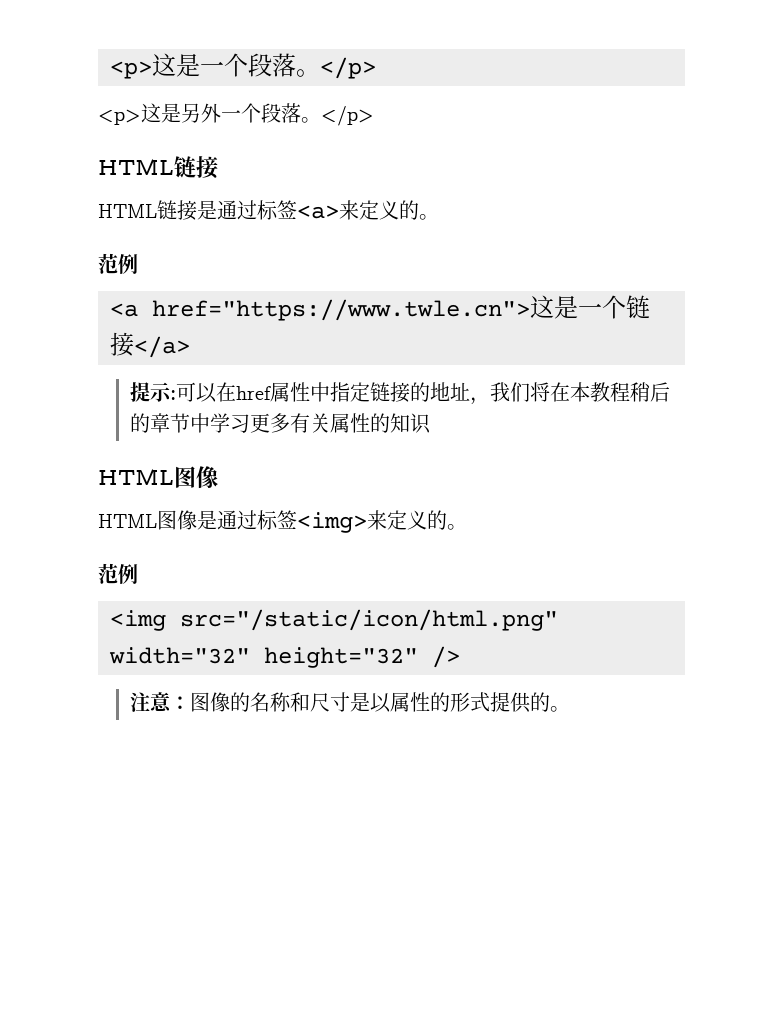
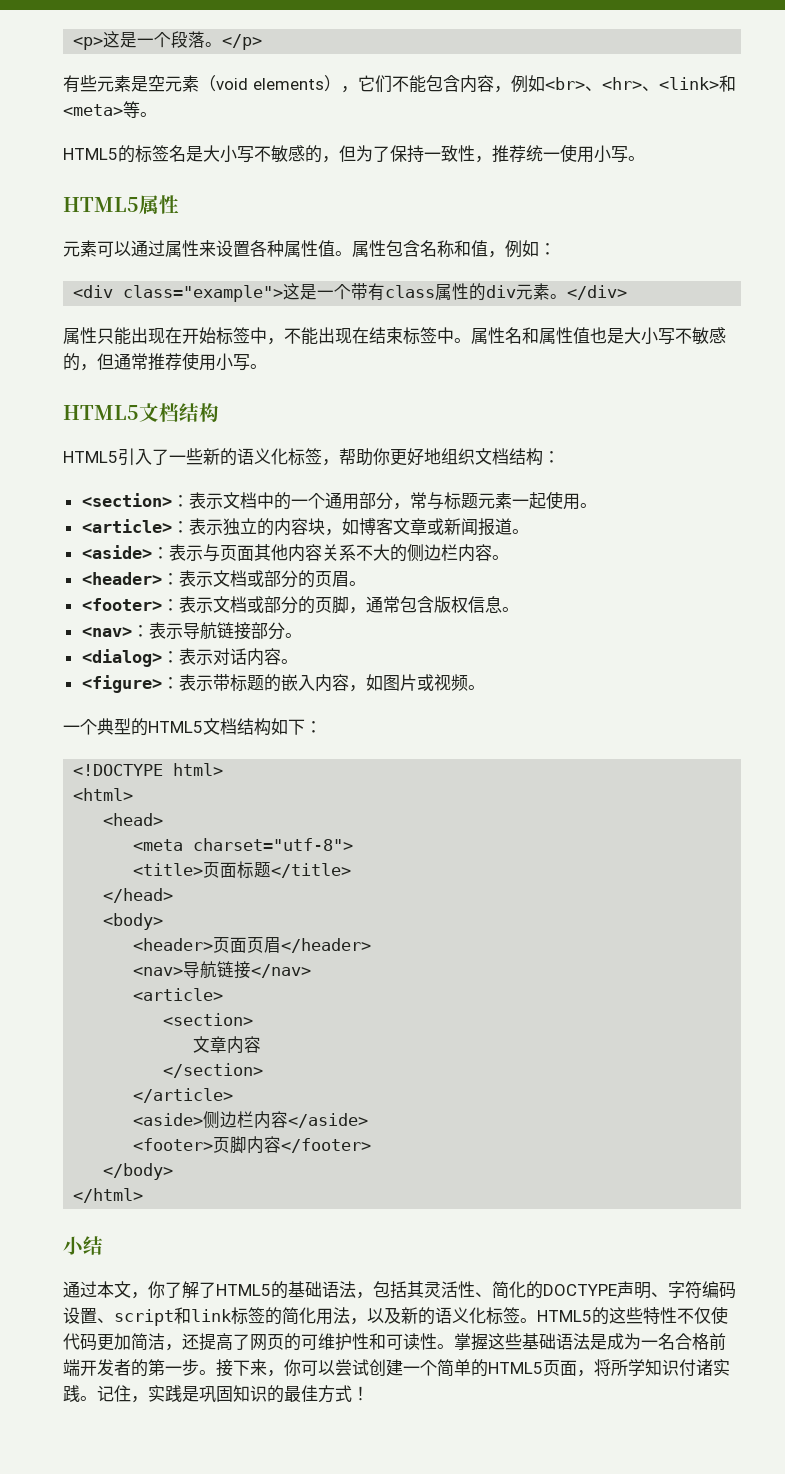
- <p>这是另外一个段落。</p>
- HTML链接
- HTML链接是通过标签<a>来定义的。
- 范例
- <a href="https://www.twle.cn">这是一个链接</a>
- 提示:可以在href属性中指定链接的地址，我们将在本教程稍后的章节中学习更多有关属性的知识
- HTML图像
- HTML图像是通过标签<img>来定义的。
- 范例
- <img src="/static/icon/html.png" width="32" height="32" />
- 注意：图像的名称和尺寸是以属性的形式提供的。
+ 有些元素是空元素（void elements），它们不能包含内容，例如<br>、<hr>、<link>和<meta>等。
+ HTML5的标签名是大小写不敏感的，但为了保持一致性，推荐统一使用小写。
+ HTML5属性
+ 元素可以通过属性来设置各种属性值。属性包含名称和值，例如：
+ <div class="example">这是一个带有class属性的div元素。</div>
+ 属性只能出现在开始标签中，不能出现在结束标签中。属性名和属性值也是大小写不敏感的，但通常推荐使用小写。
+ HTML5文档结构
+ HTML5引入了一些新的语义化标签，帮助你更好地组织文档结构：
+ <section>：表示文档中的一个通用部分，常与标题元素一起使用。
+ <article>：表示独立的内容块，如博客文章或新闻报道。
+ <aside>：表示与页面其他内容关系不大的侧边栏内容。
+ <header>：表示文档或部分的页眉。
+ <footer>：表示文档或部分的页脚，通常包含版权信息。
+ <nav>：表示导航链接部分。
+ <dialog>：表示对话内容。
+ <figure>：表示带标题的嵌入内容，如图片或视频。
+ 一个典型的HTML5文档结构如下：
+ <!DOCTYPE html>
+ <html>
+ <head>
+ <meta charset="utf-8">
+ <title>页面标题</title>
+ </head>
+ <body>
+ <header>页面页眉</header>
+ <nav>导航链接</nav>
+ <article>
+ <section>
+ 文章内容
+ </section>
+ </article>
+ <aside>侧边栏内容</aside>
+ <footer>页脚内容</footer>
+ </body>
+ </html>
+ 小结
+ 通过本文，你了解了HTML5的基础语法，包括其灵活性、简化的DOCTYPE声明、字符编码设置、script和link标签的简化用法，以及新的语义化标签。HTML5的这些特性不仅使代码更加简洁，还提高了网页的可维护性和可读性。掌握这些基础语法是成为一名合格前端开发者的第一步。接下来，你可以尝试创建一个简单的HTML5页面，将所学知识付诸实践。记住，实践是巩固知识的最佳方式！

